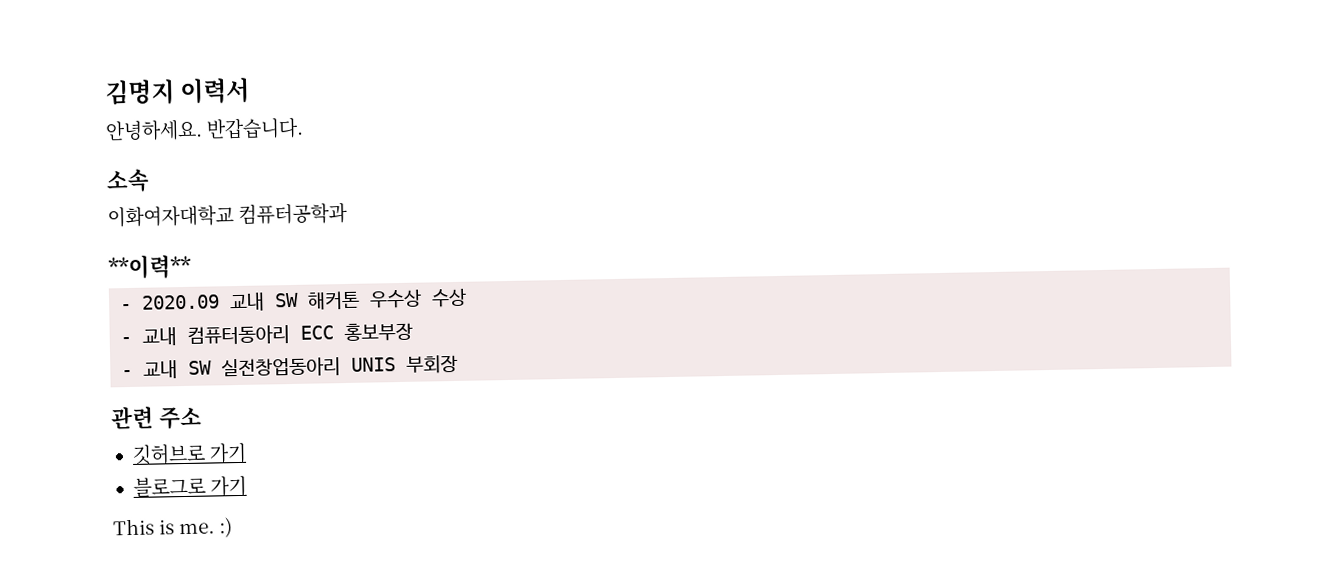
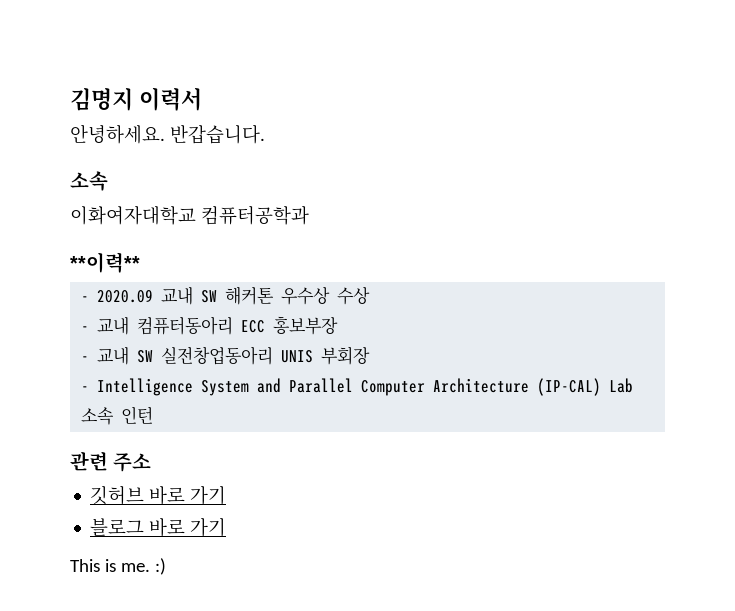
+ - Intelligence System and Parallel Computer Architecture (IP-CAL) Lab 소속 인턴
- 깃허브로 가기
- 블로그로 가기
+ 깃허브 바로 가기
+ 블로그 바로 가기

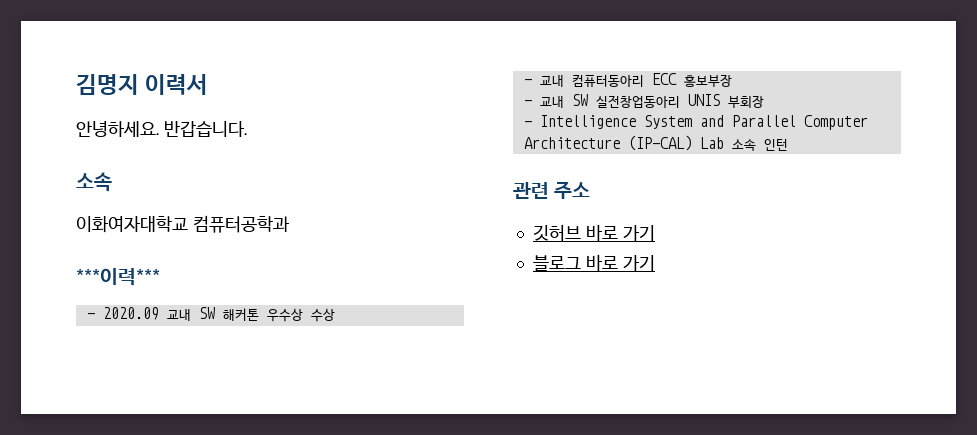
- **이력**
+ ***이력***
- This is me. :)

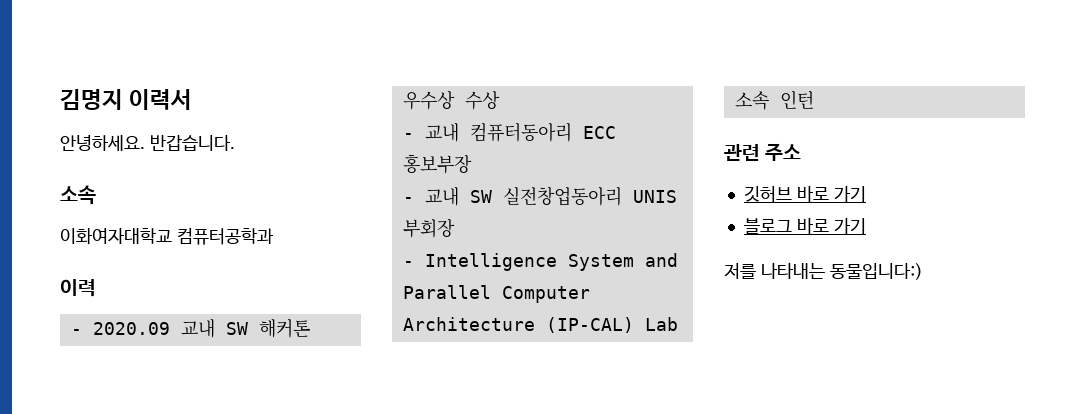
- ***이력***
+ 이력
+ 저를 나타내는 동물입니다:)

